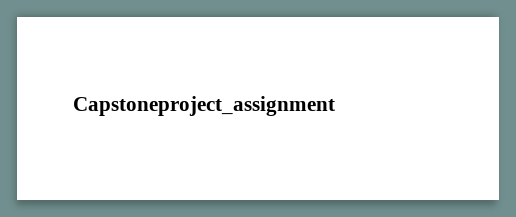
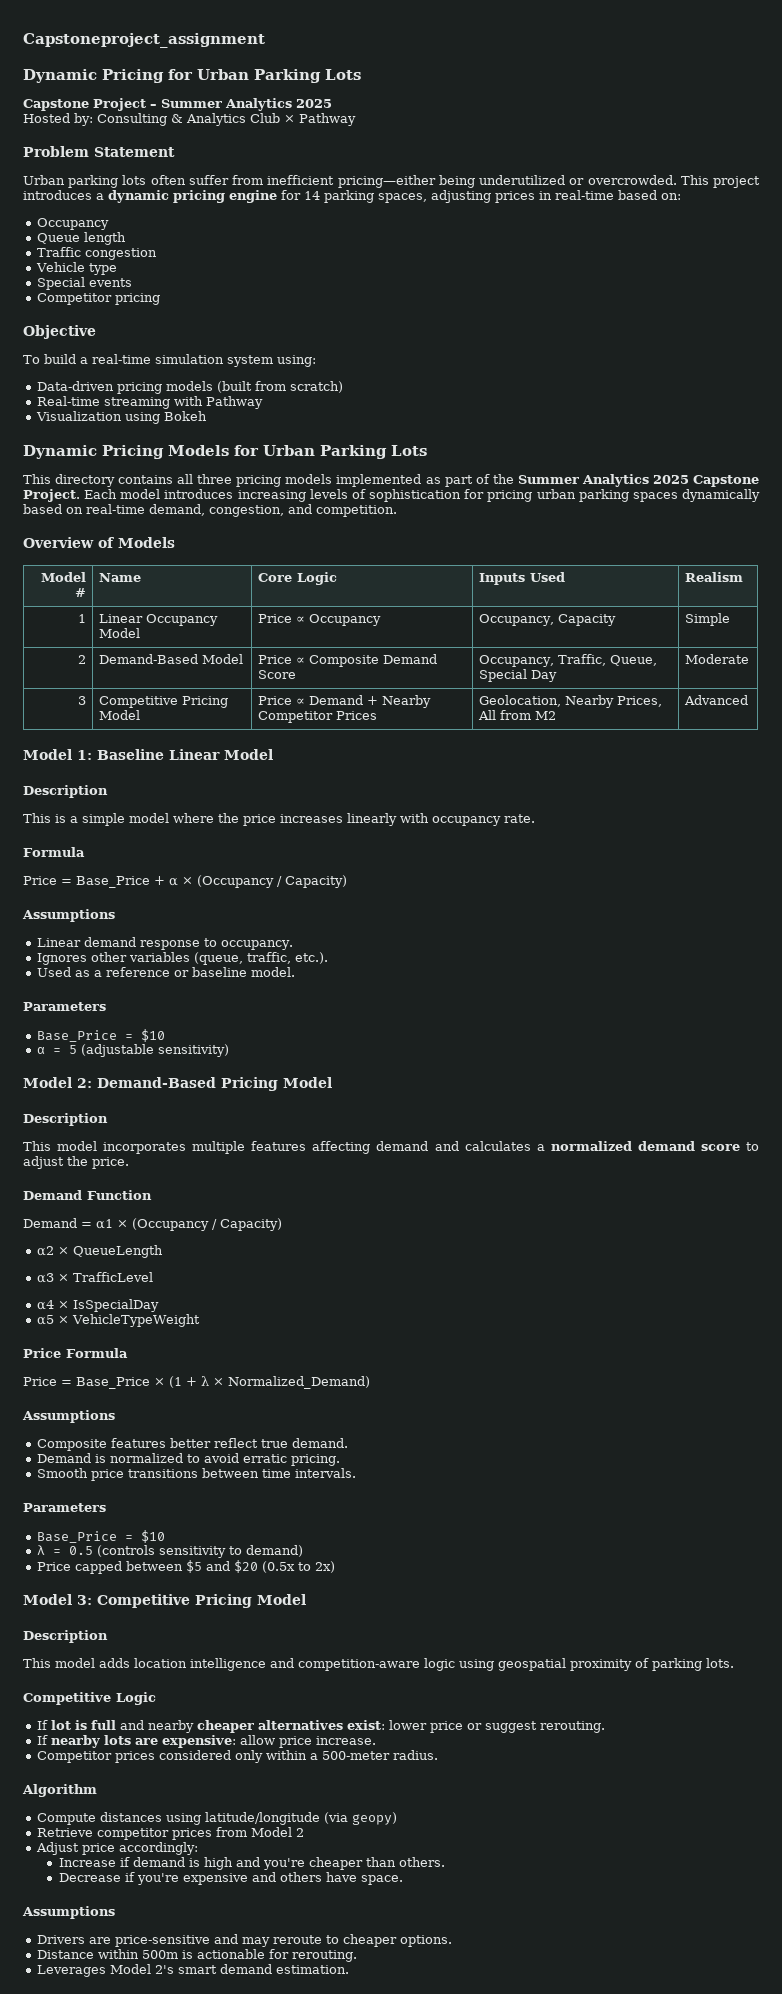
+ Dynamic Pricing for Urban Parking Lots
+ Capstone Project – Summer Analytics 2025
+ Hosted by: Consulting & Analytics Club × Pathway
+ Problem Statement
+ Urban parking lots often suffer from inefficient pricing—either being underutilized or overcrowded. This project introduces a dynamic pricing engine for 14 parking spaces, adjusting prices in real-time based on:
+ Occupancy
+ Queue length
+ Traffic congestion
+ Vehicle type
+ Special events
+ Competitor pricing
+ Objective
+ To build a real-time simulation system using:
+ Data-driven pricing models (built from scratch)
+ Real-time streaming with Pathway
+ Visualization using Bokeh
+ Dynamic Pricing Models for Urban Parking Lots
+ This directory contains all three pricing models implemented as part of the Summer Analytics 2025 Capstone Project. Each model introduces increasing levels of sophistication for pricing urban parking spaces dynamically based on real-time demand, congestion, and competition.
+ Overview of Models
+ Model # | Name | Core Logic | Inputs Used | Realism
+ 1 | Linear Occupancy Model | Price ∝ Occupancy | Occupancy, Capacity | Simple
+ 2 | Demand-Based Model | Price ∝ Composite Demand Score | Occupancy, Traffic, Queue, Special Day | Moderate
+ 3 | Competitive Pricing Model | Price ∝ Demand + Nearby Competitor Prices | Geolocation, Nearby Prices, All from M2 | Advanced
+ Model 1: Baseline Linear Model
+ Description
+ This is a simple model where the price increases linearly with occupancy rate.
+ Formula
+ Price = Base_Price + α × (Occupancy / Capacity)
+ Assumptions
+ Linear demand response to occupancy.
+ Ignores other variables (queue, traffic, etc.).
+ Used as a reference or baseline model.
+ Parameters
+ Base_Price = $10
+ α = 5 (adjustable sensitivity)
+ Model 2: Demand-Based Pricing Model
+ Description
+ This model incorporates multiple features affecting demand and calculates a normalized demand score to adjust the price.
+ Demand Function
+ Demand = α1 × (Occupancy / Capacity)
+ α2 × QueueLength
+ α3 × TrafficLevel
+ α4 × IsSpecialDay
+ α5 × VehicleTypeWeight
+ Price Formula
+ Price = Base_Price × (1 + λ × Normalized_Demand)
+ Assumptions
+ Composite features better reflect true demand.
+ Demand is normalized to avoid erratic pricing.
+ Smooth price transitions between time intervals.
+ Parameters
+ Base_Price = $10
+ λ = 0.5 (controls sensitivity to demand)
+ Price capped between $5 and $20 (0.5x to 2x)
+ Model 3: Competitive Pricing Model
+ Description
+ This model adds location intelligence and competition-aware logic using geospatial proximity of parking lots.
+ Competitive Logic
+ If lot is full and nearby cheaper alternatives exist: lower price or suggest rerouting.
+ If nearby lots are expensive: allow price increase.
+ Competitor prices considered only within a 500-meter radius.
+ Algorithm
+ Compute distances using latitude/longitude (via geopy)
+ Retrieve competitor prices from Model 2
+ Adjust price accordingly:
+ Increase if demand is high and you're cheaper than others.
+ Decrease if you're expensive and others have space.
+ Assumptions
+ Drivers are price-sensitive and may reroute to cheaper options.
+ Distance within 500m is actionable for rerouting.
+ Leverages Model 2's smart demand estimation.

